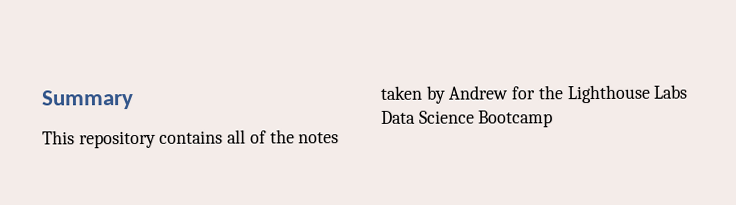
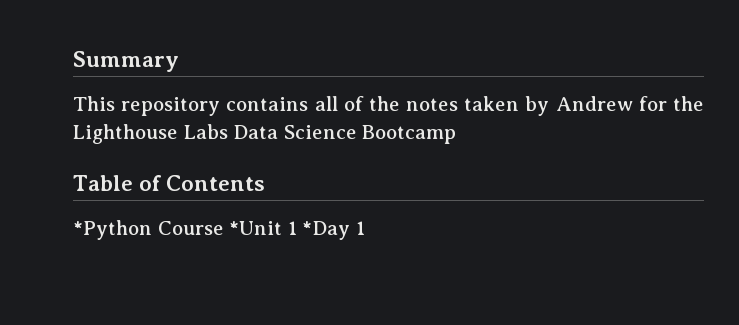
+ Table of Contents
+ *Python Course *Unit 1 *Day 1

